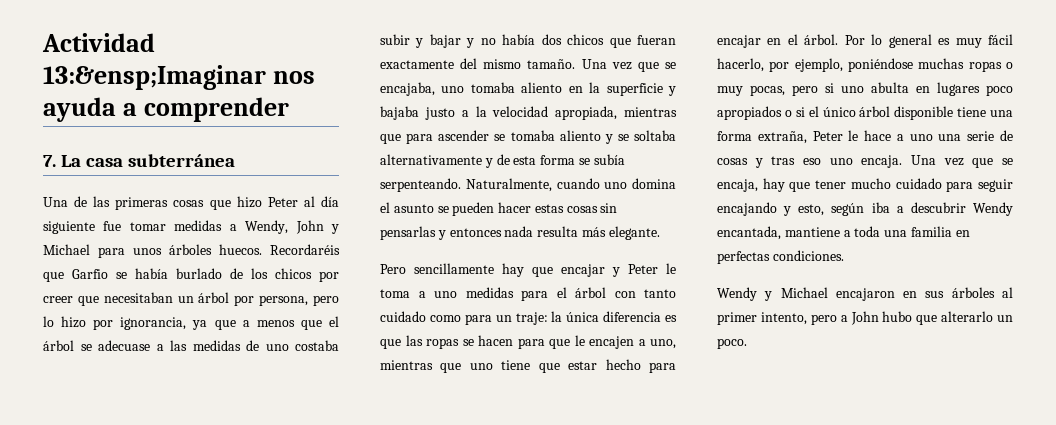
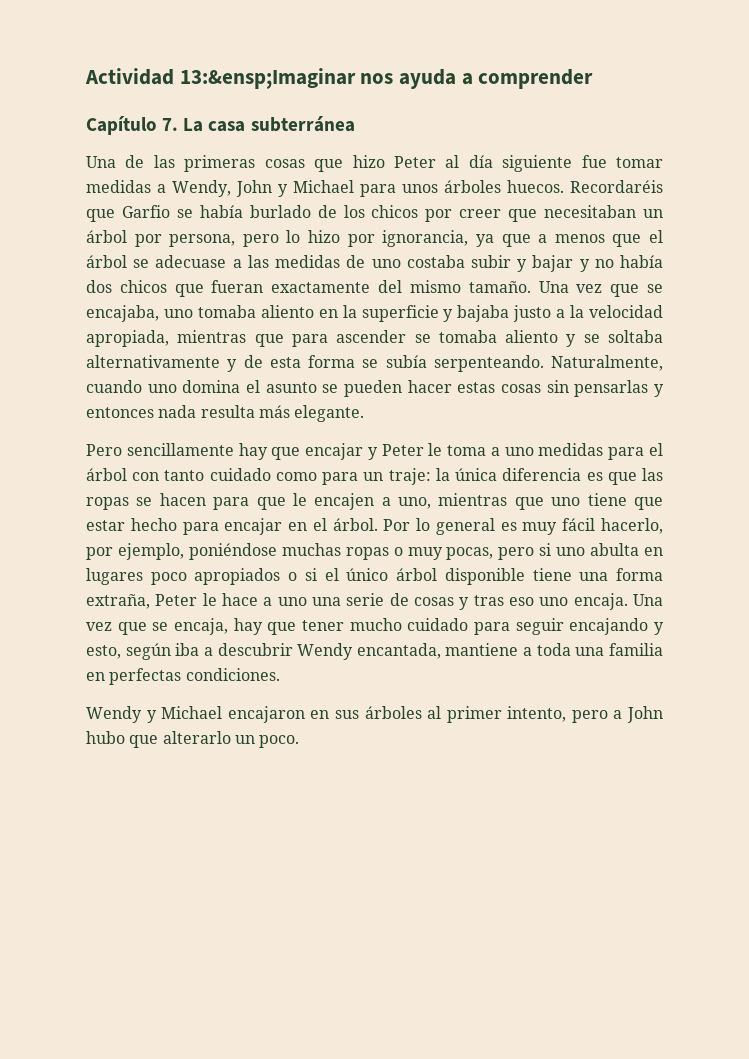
- 7. La casa subterránea
+ Capítulo 7. La casa subterránea

